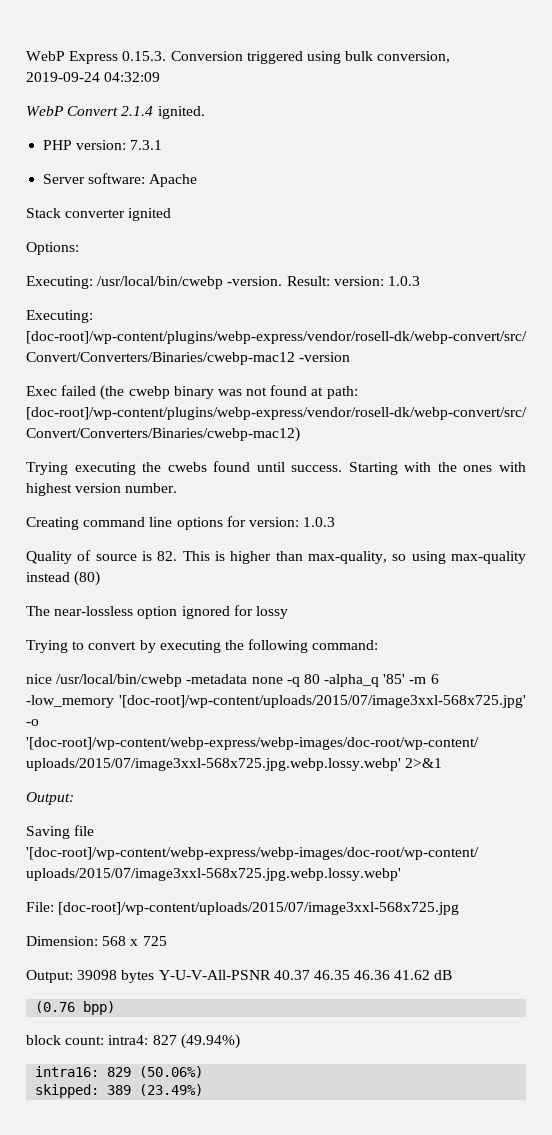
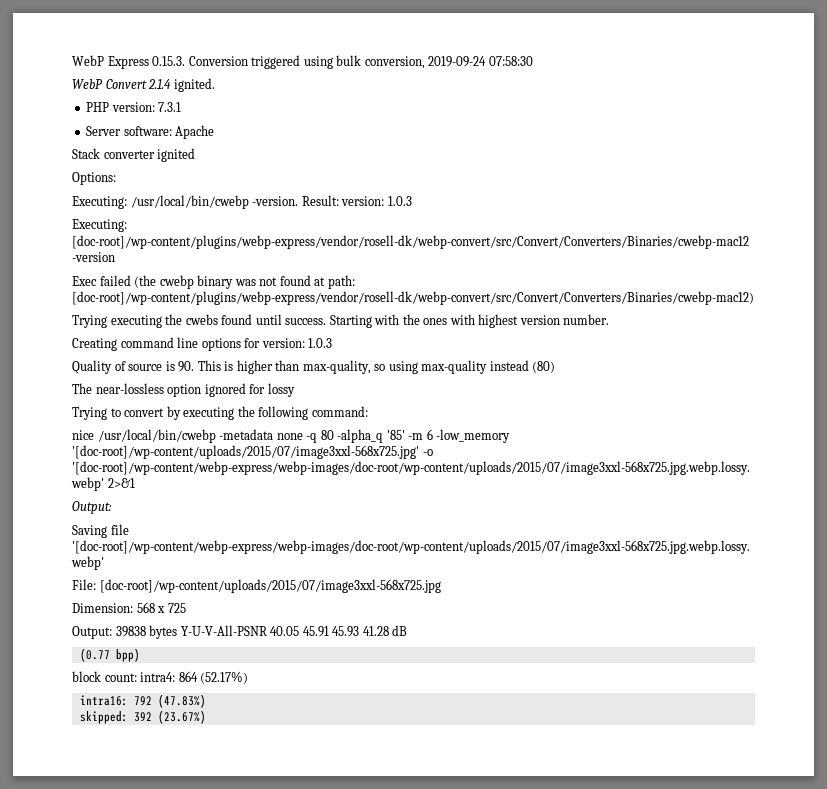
- WebP Express 0.15.3. Conversion triggered using bulk conversion, 2019-09-24 04:32:09
+ WebP Express 0.15.3. Conversion triggered using bulk conversion, 2019-09-24 07:58:30
- Quality of source is 82. This is higher than max-quality, so using max-quality instead (80)
+ Quality of source is 90. This is higher than max-quality, so using max-quality instead (80)
- Output: 39098 bytes Y-U-V-All-PSNR 40.37 46.35 46.36 41.62 dB
+ Output: 39838 bytes Y-U-V-All-PSNR 40.05 45.91 45.93 41.28 dB
- (0.76 bpp)
+ (0.77 bpp)
- block count: intra4: 827 (49.94%)
+ block count: intra4: 864 (52.17%)
- intra16: 829 (50.06%)
+ intra16: 792 (47.83%)
- skipped: 389 (23.49%)
+ skipped: 392 (23.67%)

